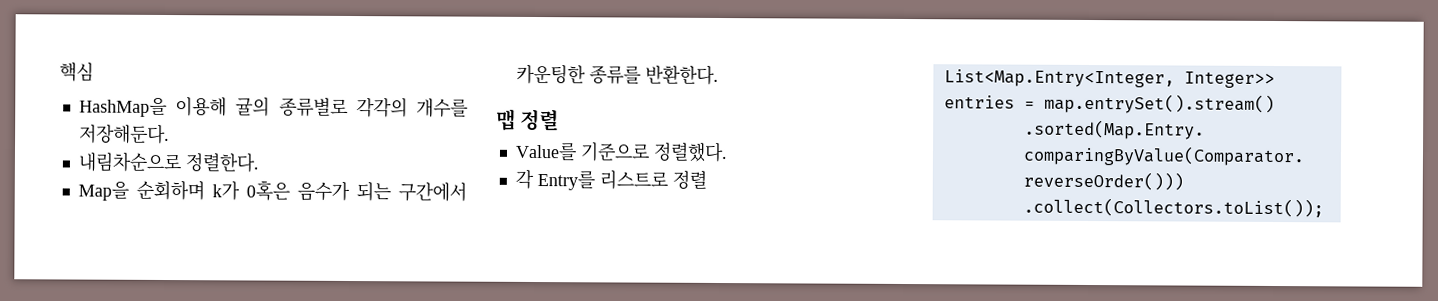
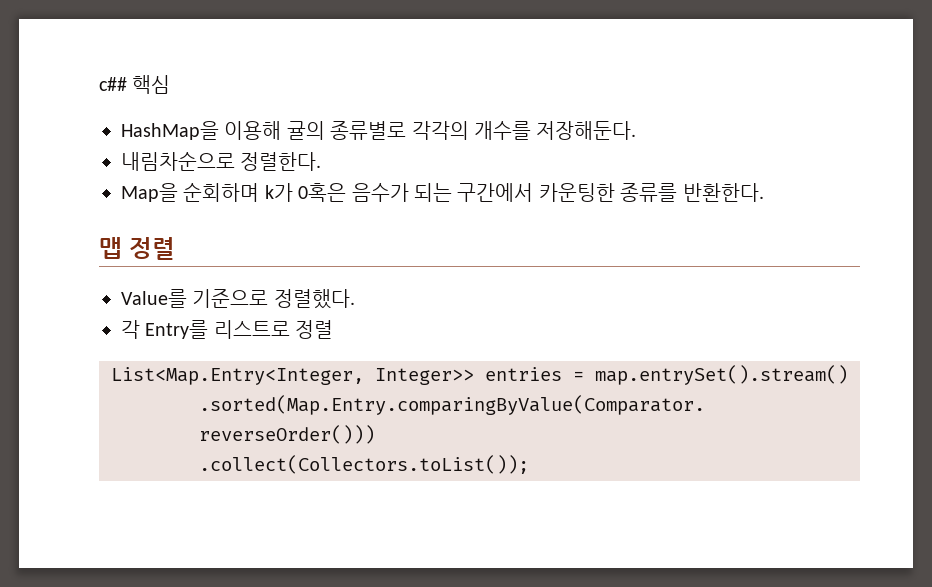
- 핵심
+ c## 핵심

